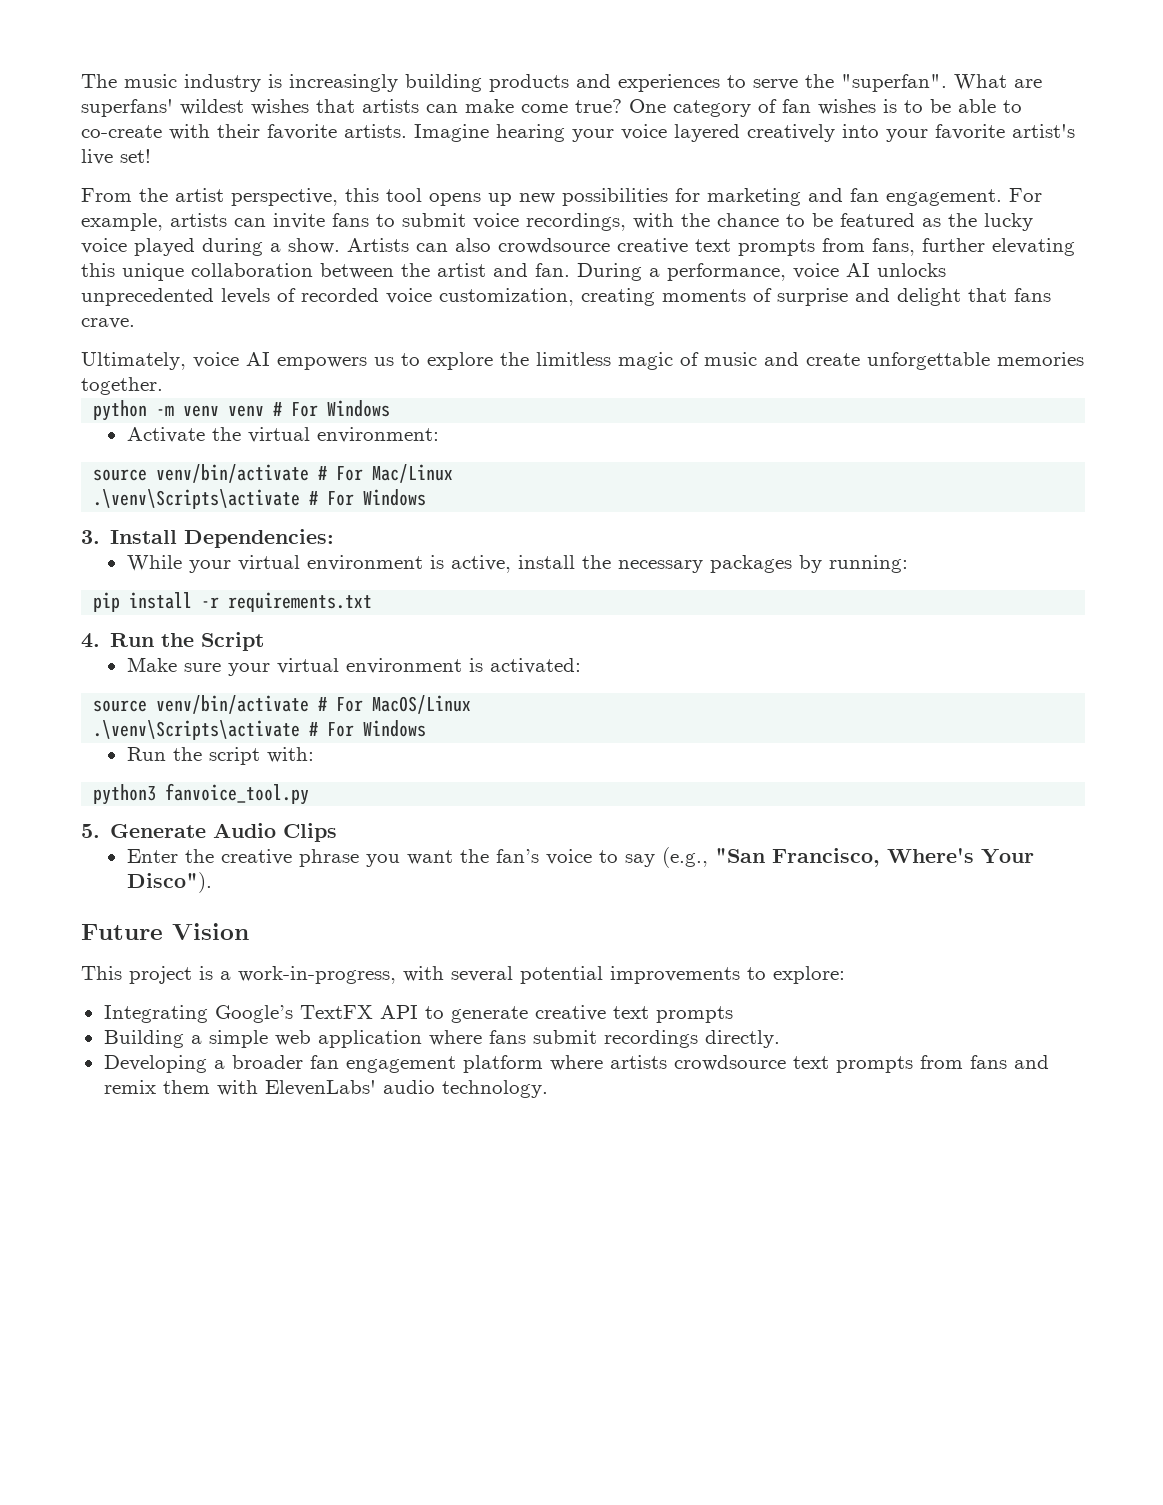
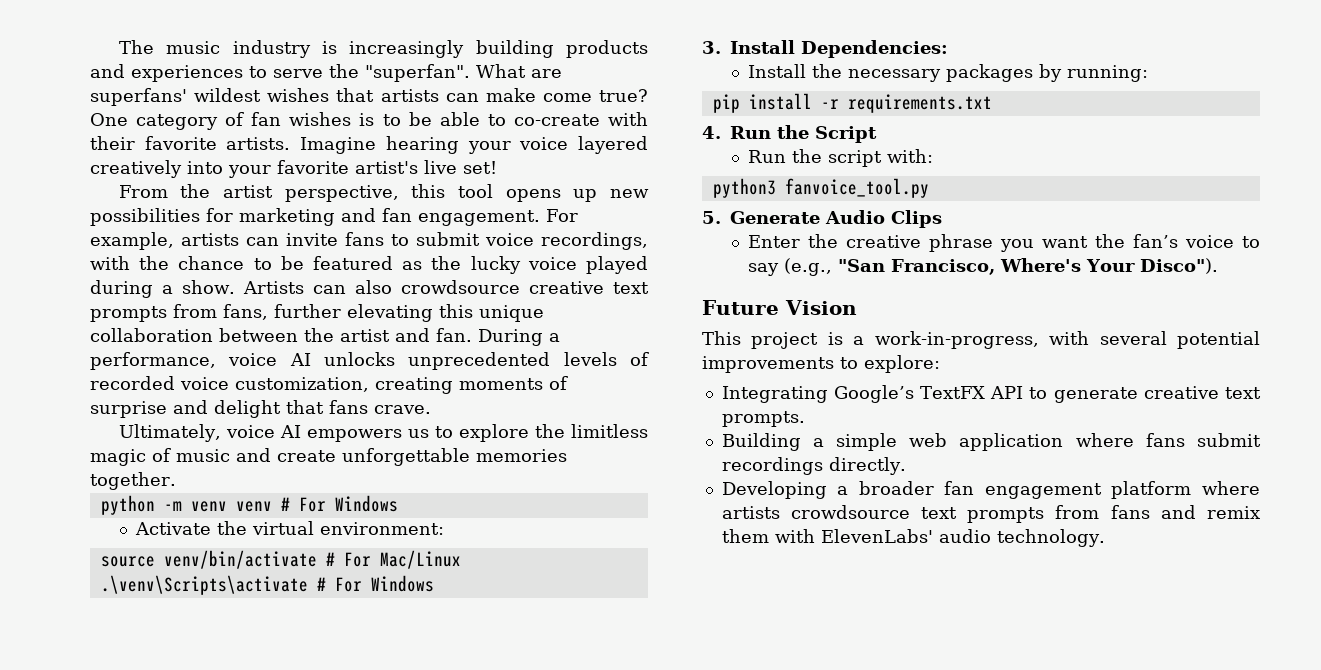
- While your virtual environment is active, install the necessary packages by running:
+ Install the necessary packages by running:
- Make sure your virtual environment is activated:
- source venv/bin/activate # For MacOS/Linux
- .\venv\Scripts\activate # For Windows
- Integrating Google’s TextFX API to generate creative text prompts
+ Integrating Google’s TextFX API to generate creative text prompts.

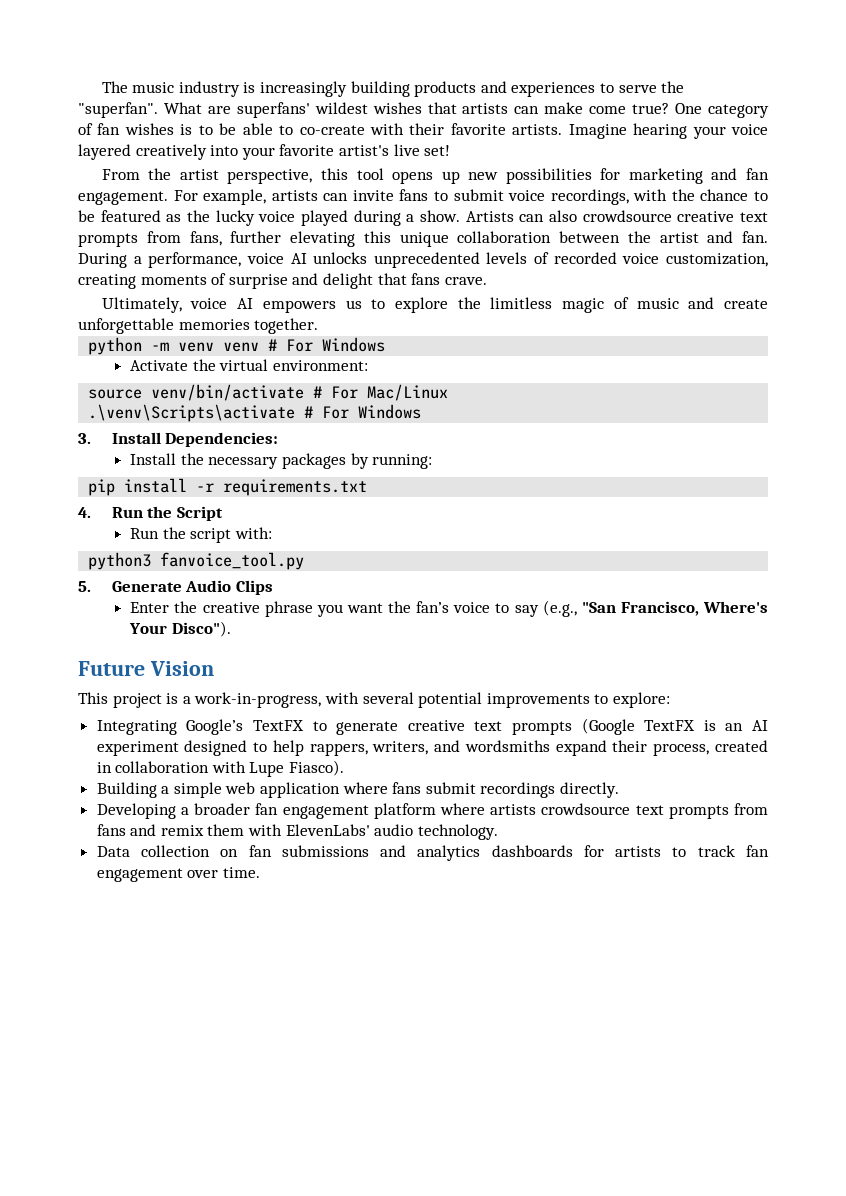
- Integrating Google’s TextFX API to generate creative text prompts.
+ Integrating Google’s TextFX to generate creative text prompts (Google TextFX is an AI experiment designed to help rappers, writers, and wordsmiths expand their process, created in collaboration with Lupe Fiasco).
+ Data collection on fan submissions and analytics dashboards for artists to track fan engagement over time.

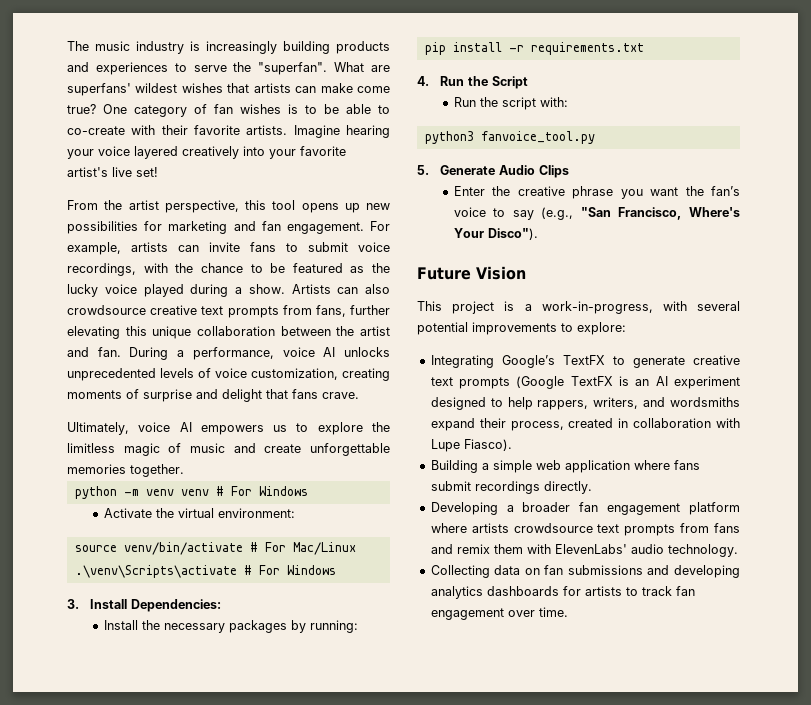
- During a performance, voice AI unlocks unprecedented levels of recorded voice customization, creating moments of surprise and delight that fans crave.
+ During a performance, voice AI unlocks unprecedented levels of voice customization, creating moments of surprise and delight that fans crave.
- Data collection on fan submissions and analytics dashboards for artists to track fan engagement over time.
+ Collecting data on fan submissions and developing analytics dashboards for artists to track fan engagement over time.

